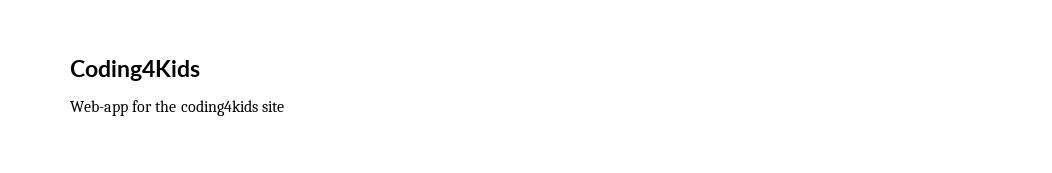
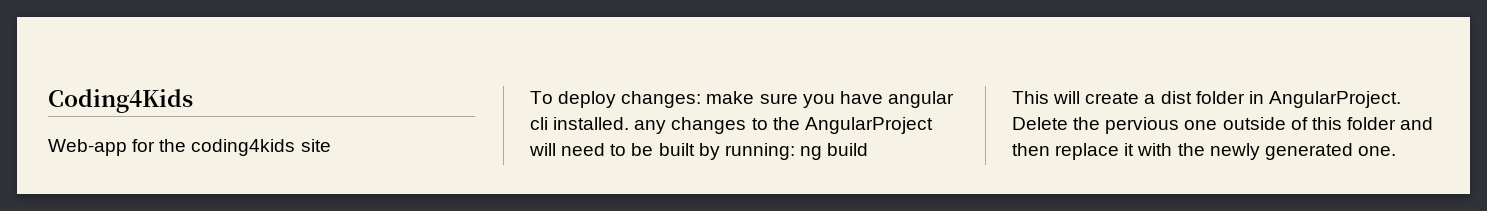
+ To deploy changes: make sure you have angular cli installed. any changes to the AngularProject will need to be built by running: ng build
+ This will create a dist folder in AngularProject. Delete the pervious one outside of this folder and then replace it with the newly generated one.

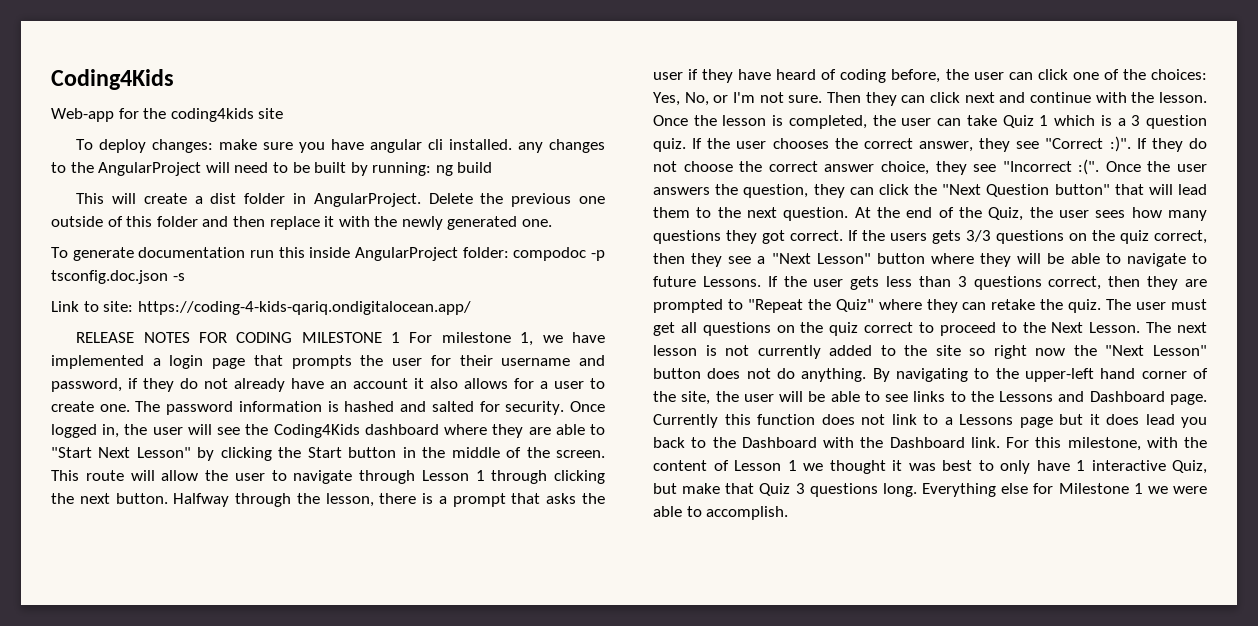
- Delete the pervious one outside of this folder and then replace it with the newly generated one.
+ Delete the previous one outside of this folder and then replace it with the newly generated one.
+ To generate documentation run this inside AngularProject folder: compodoc -p tsconfig.doc.json -s
+ Link to site: https://coding-4-kids-qariq.ondigitalocean.app/
+ RELEASE NOTES FOR CODING MILESTONE 1 For milestone 1, we have implemented a login page that prompts the user for their username and password, if they do not already have an account it also allows for a user to create one. The password information is hashed and salted for security. Once logged in, the user will see the Coding4Kids dashboard where they are able to "Start Next Lesson" by clicking the Start button in the middle of the screen. This route will allow the user to navigate through Lesson 1 through clicking the next button. Halfway through the lesson, there is a prompt that asks the user if they have heard of coding before, the user can click one of the choices: Yes, No, or I'm not sure. Then they can click next and continue with the lesson. Once the lesson is completed, the user can take Quiz 1 which is a 3 question quiz. If the user chooses the correct answer, they see "Correct :)". If they do not choose the correct answer choice, they see "Incorrect :(". Once the user answers the question, they can click the "Next Question button" that will lead them to the next question. At the end of the Quiz, the user sees how many questions they got correct. If the users gets 3/3 questions on the quiz correct, then they see a "Next Lesson" button where they will be able to navigate to future Lessons. If the user gets less than 3 questions correct, then they are prompted to "Repeat the Quiz" where they can retake the quiz. The user must get all questions on the quiz correct to proceed to the Next Lesson. The next lesson is not currently added to the site so right now the "Next Lesson" button does not do anything. By navigating to the upper-left hand corner of the site, the user will be able to see links to the Lessons and Dashboard page. Currently this function does not link to a Lessons page but it does lead you back to the Dashboard with the Dashboard link. For this milestone, with the content of Lesson 1 we thought it was best to only have 1 interactive Quiz, but make that Quiz 3 questions long. Everything else for Milestone 1 we were able to accomplish.

